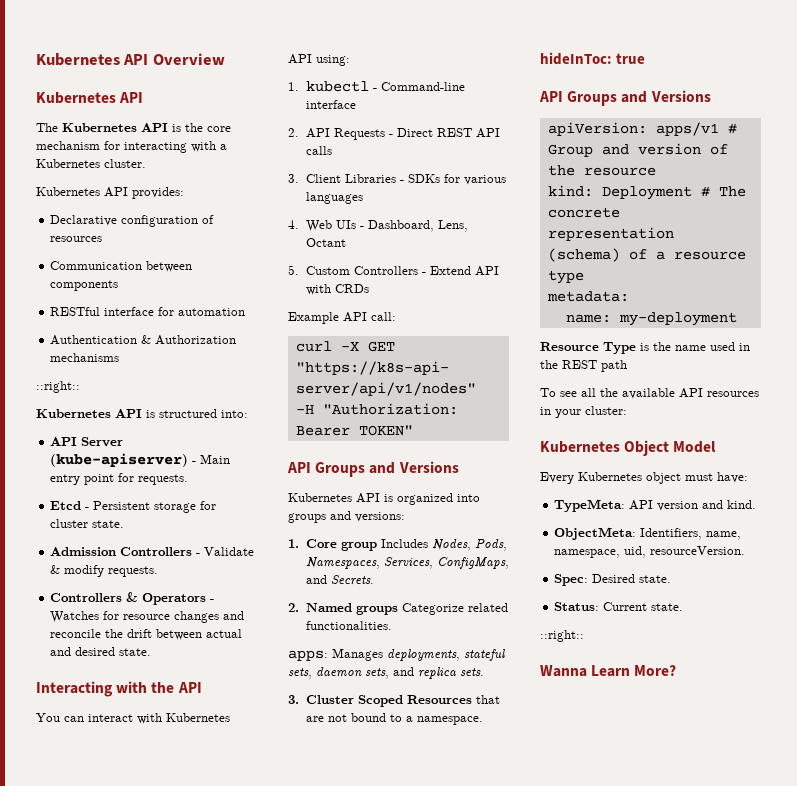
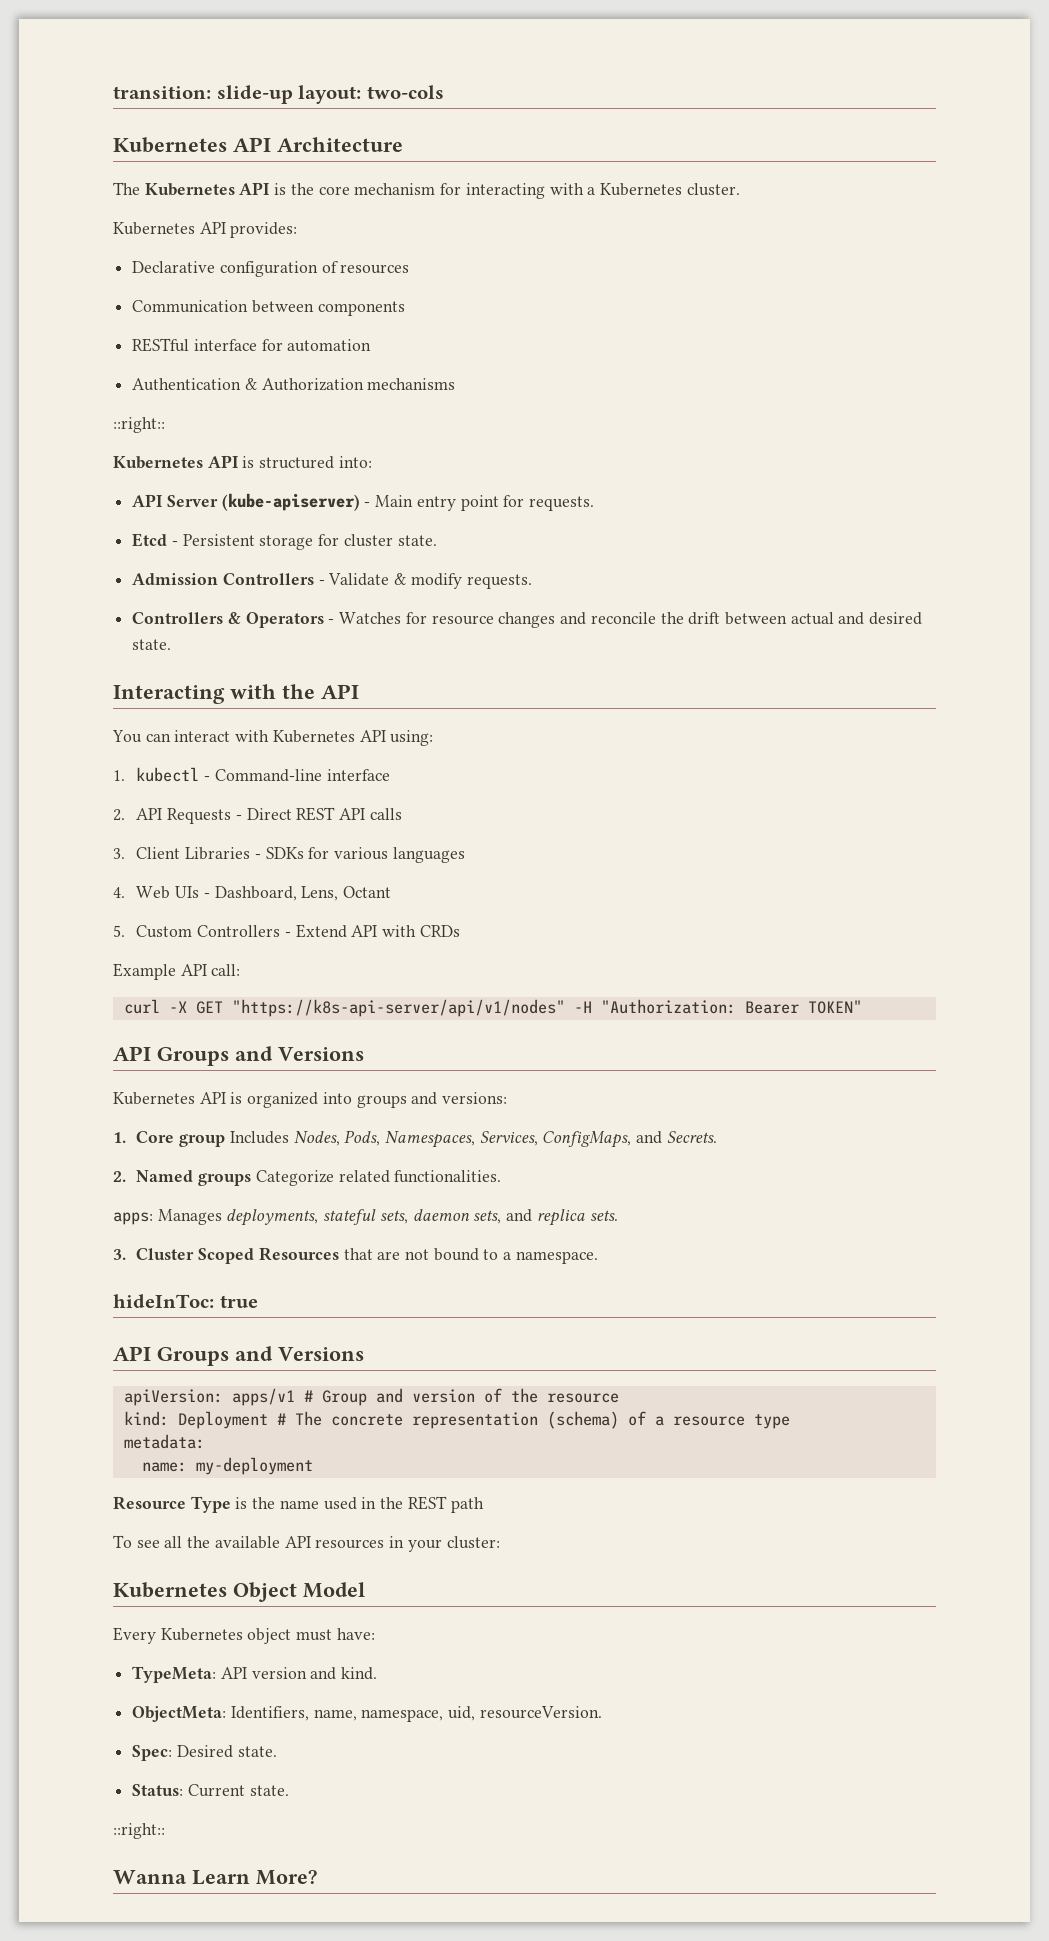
- Kubernetes API Overview
- Kubernetes API
+ transition: slide-up layout: two-cols
+ Kubernetes API Architecture

